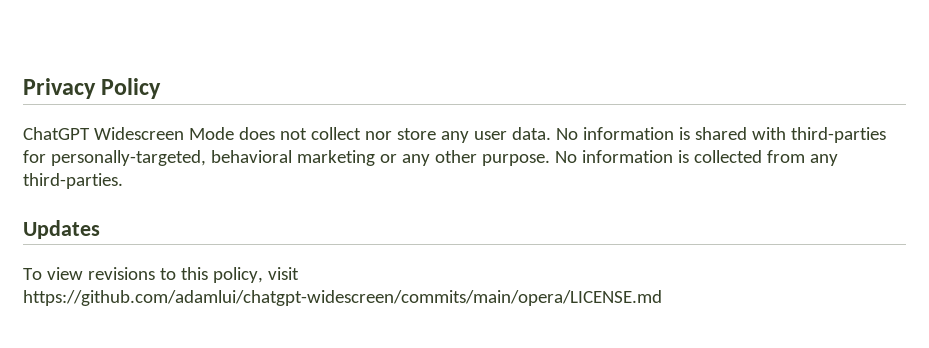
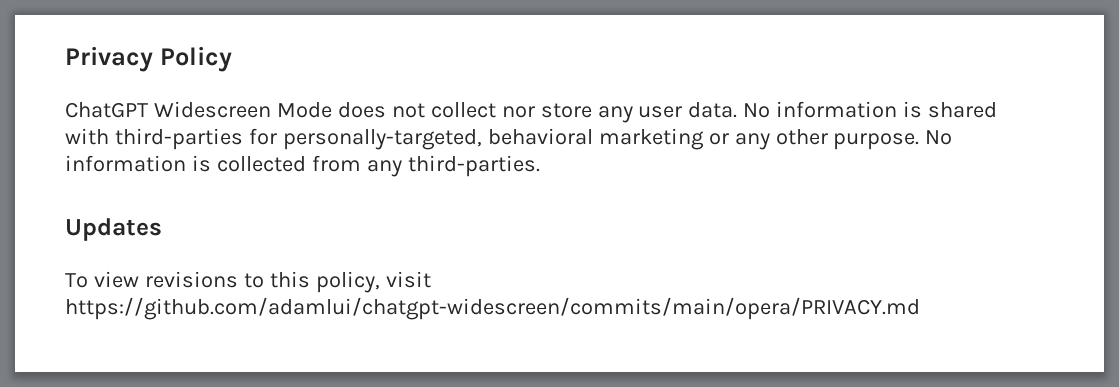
- To view revisions to this policy, visit https://github.com/adamlui/chatgpt-widescreen/commits/main/opera/LICENSE.md
+ To view revisions to this policy, visit https://github.com/adamlui/chatgpt-widescreen/commits/main/opera/PRIVACY.md

